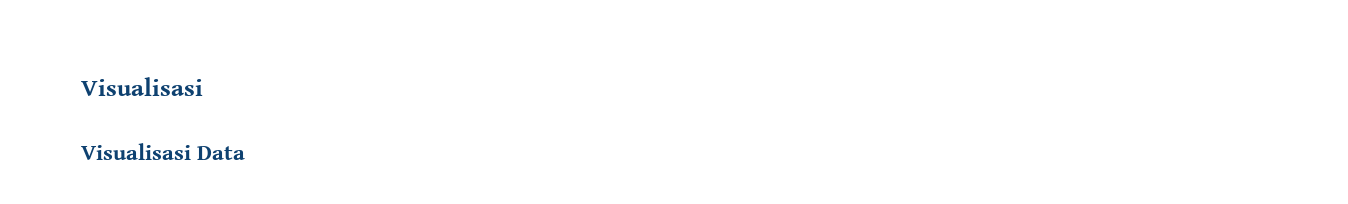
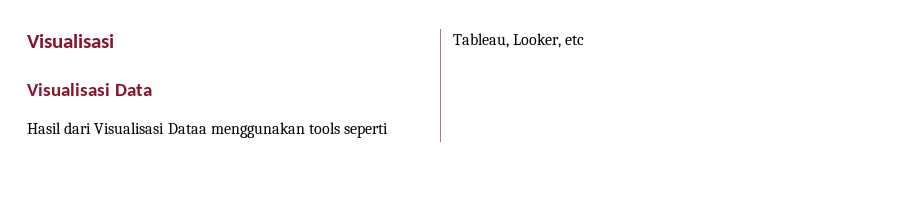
+ Hasil dari Visualisasi Dataa menggunakan tools seperti Tableau, Looker, etc

